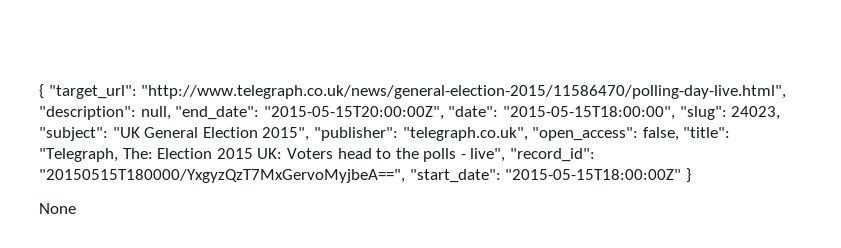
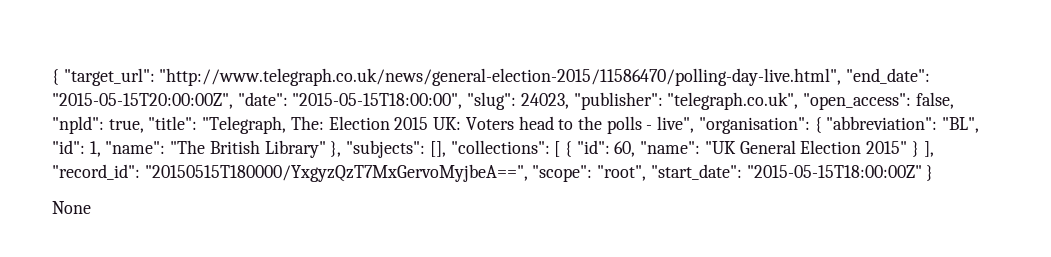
- { "target_url": "http://www.telegraph.co.uk/news/general-election-2015/11586470/polling-day-live.html", "description": null, "end_date": "2015-05-15T20:00:00Z", "date": "2015-05-15T18:00:00", "slug": 24023, "subject": "UK General Election 2015", "publisher": "telegraph.co.uk", "open_access": false, "title": "Telegraph, The: Election 2015 UK: Voters head to the polls - live", "record_id": "20150515T180000/YxgyzQzT7MxGervoMyjbeA==", "start_date": "2015-05-15T18:00:00Z" }
+ { "target_url": "http://www.telegraph.co.uk/news/general-election-2015/11586470/polling-day-live.html", "end_date": "2015-05-15T20:00:00Z", "date": "2015-05-15T18:00:00", "slug": 24023, "publisher": "telegraph.co.uk", "open_access": false, "npld": true, "title": "Telegraph, The: Election 2015 UK: Voters head to the polls - live", "organisation": { "abbreviation": "BL", "id": 1, "name": "The British Library" }, "subjects": [], "collections": [ { "id": 60, "name": "UK General Election 2015" } ], "record_id": "20150515T180000/YxgyzQzT7MxGervoMyjbeA==", "scope": "root", "start_date": "2015-05-15T18:00:00Z" }

